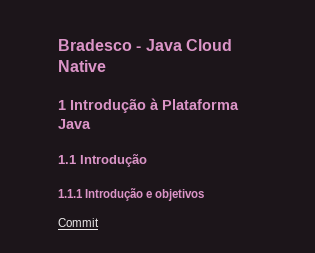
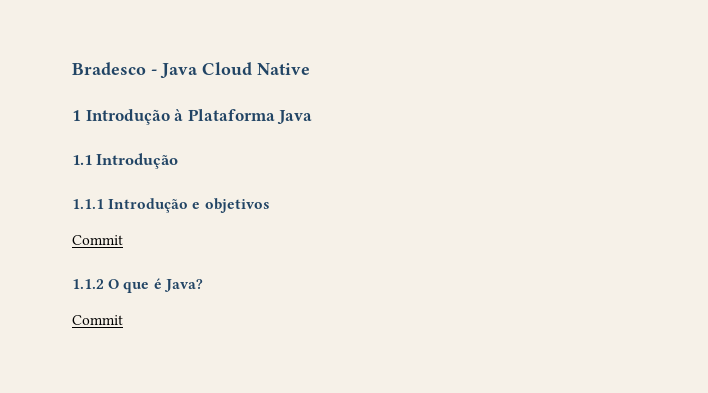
+ 1.1.2 O que é Java?
+ Commit

